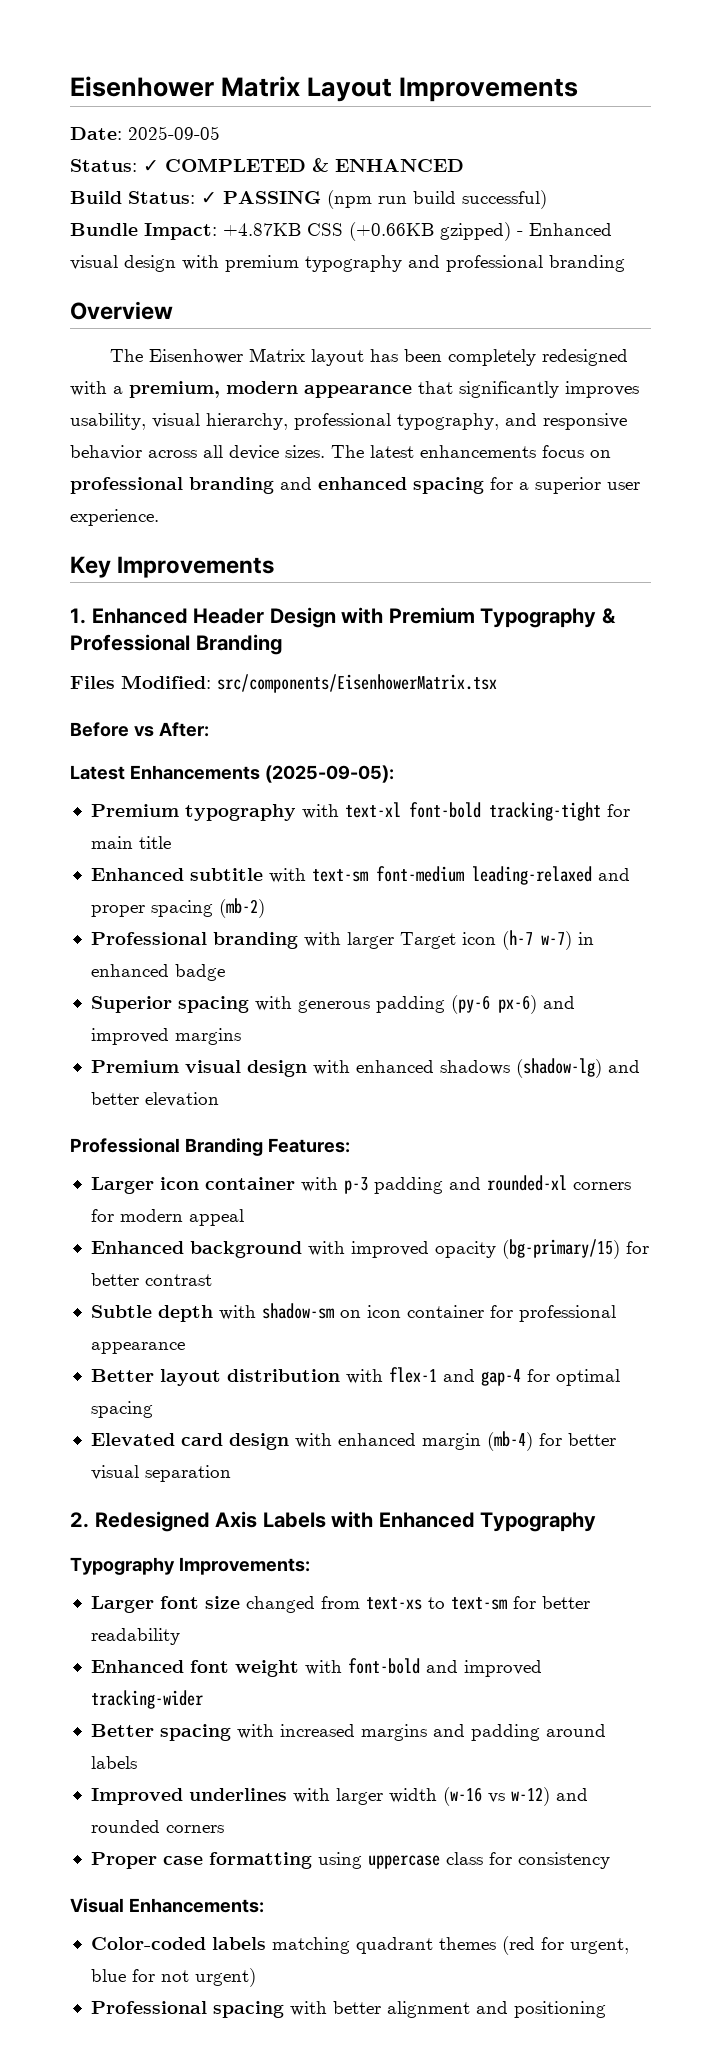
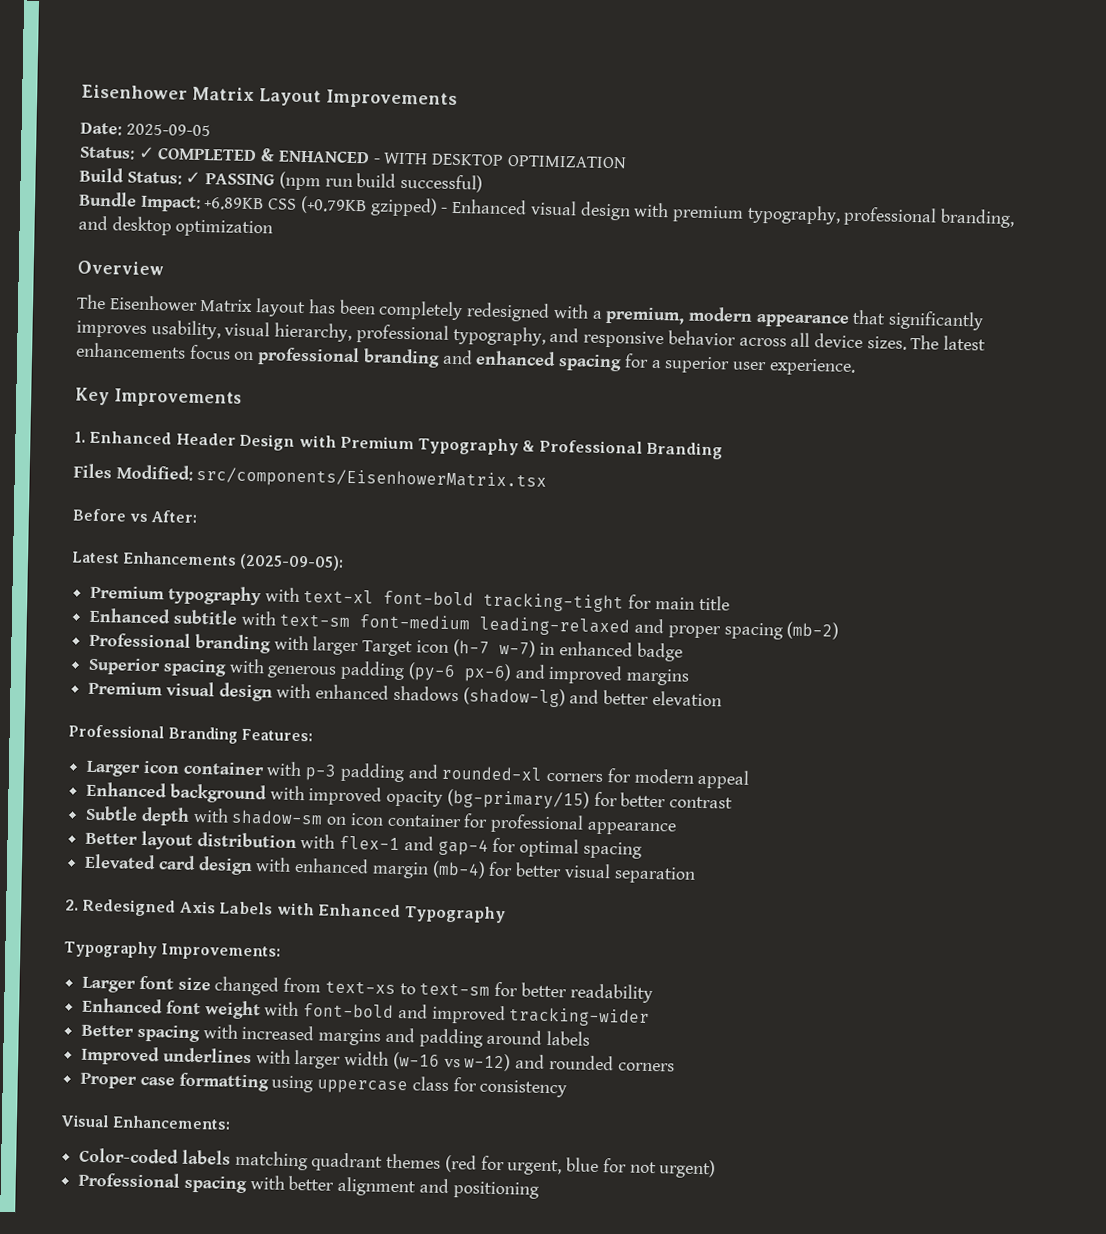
- Status: ✓ COMPLETED & ENHANCED
+ Status: ✓ COMPLETED & ENHANCED - WITH DESKTOP OPTIMIZATION
- Bundle Impact: +4.87KB CSS (+0.66KB gzipped) - Enhanced visual design with premium typography and professional branding
+ Bundle Impact: +6.89KB CSS (+0.79KB gzipped) - Enhanced visual design with premium typography, professional branding, and desktop optimization

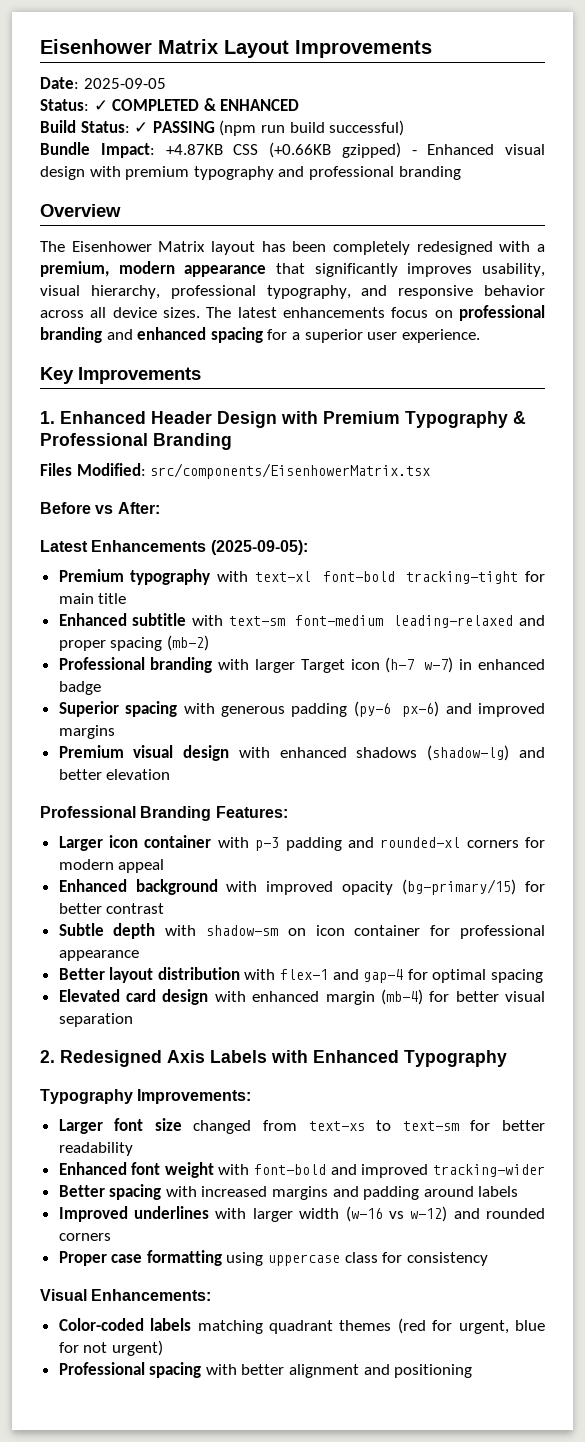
- Status: ✓ COMPLETED & ENHANCED - WITH DESKTOP OPTIMIZATION
+ Status: ✓ COMPLETED & ENHANCED
- Bundle Impact: +6.89KB CSS (+0.79KB gzipped) - Enhanced visual design with premium typography, professional branding, and desktop optimization
+ Bundle Impact: +4.87KB CSS (+0.66KB gzipped) - Enhanced visual design with premium typography and professional branding

